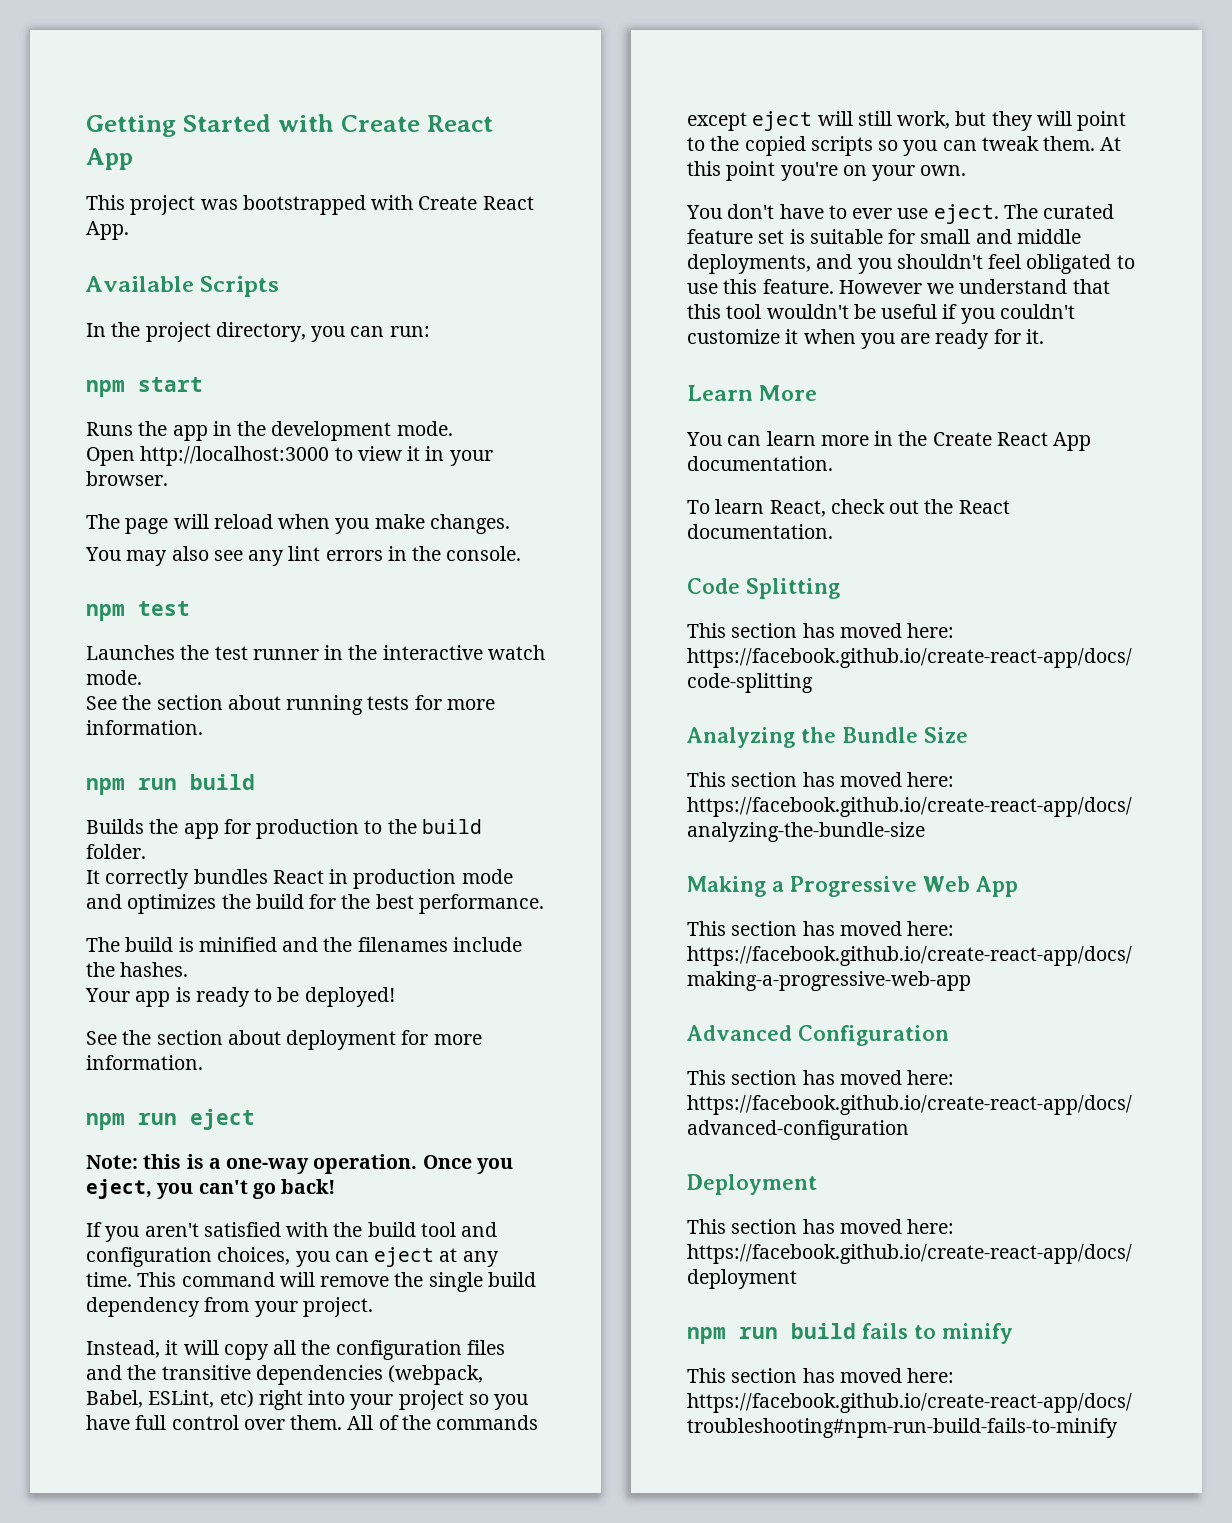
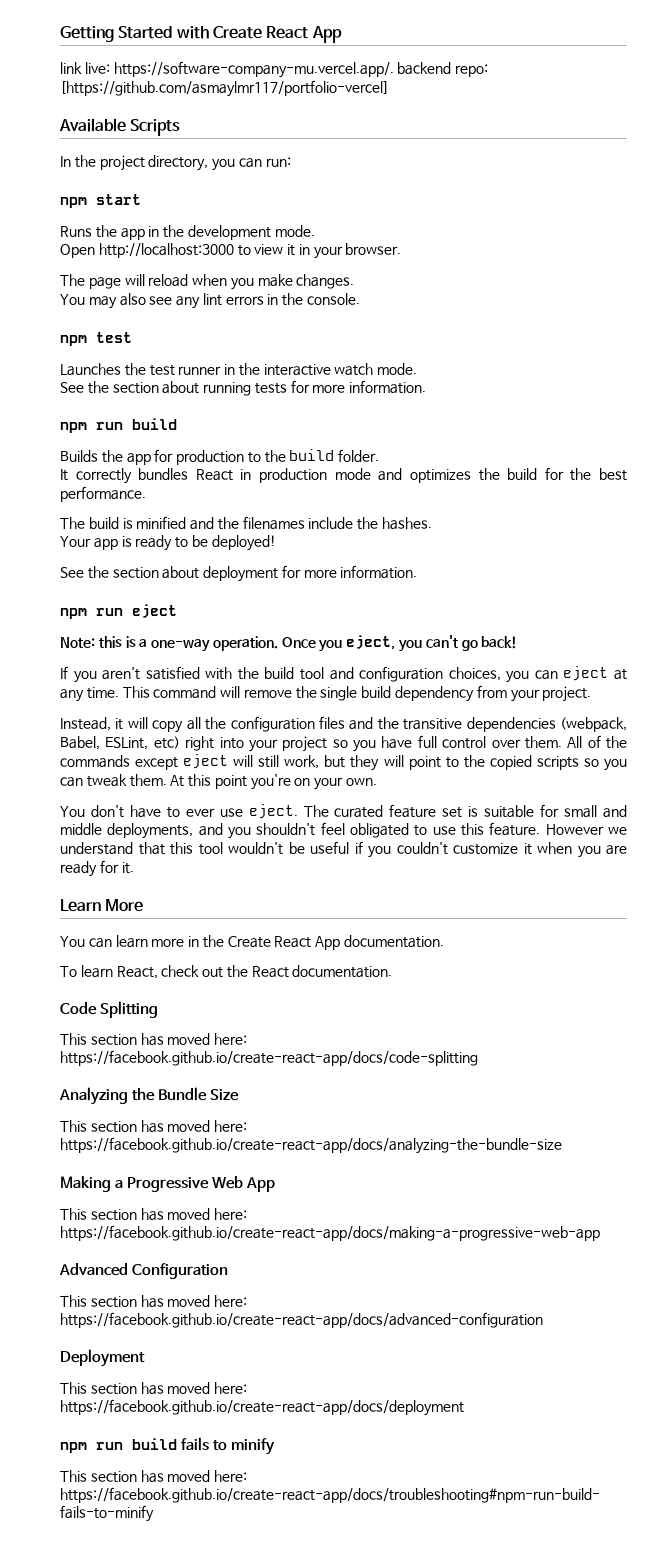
- This project was bootstrapped with Create React App.
+ link live: https://software-company-mu.vercel.app/. backend repo: [https://github.com/asmaylmr117/portfolio-vercel]

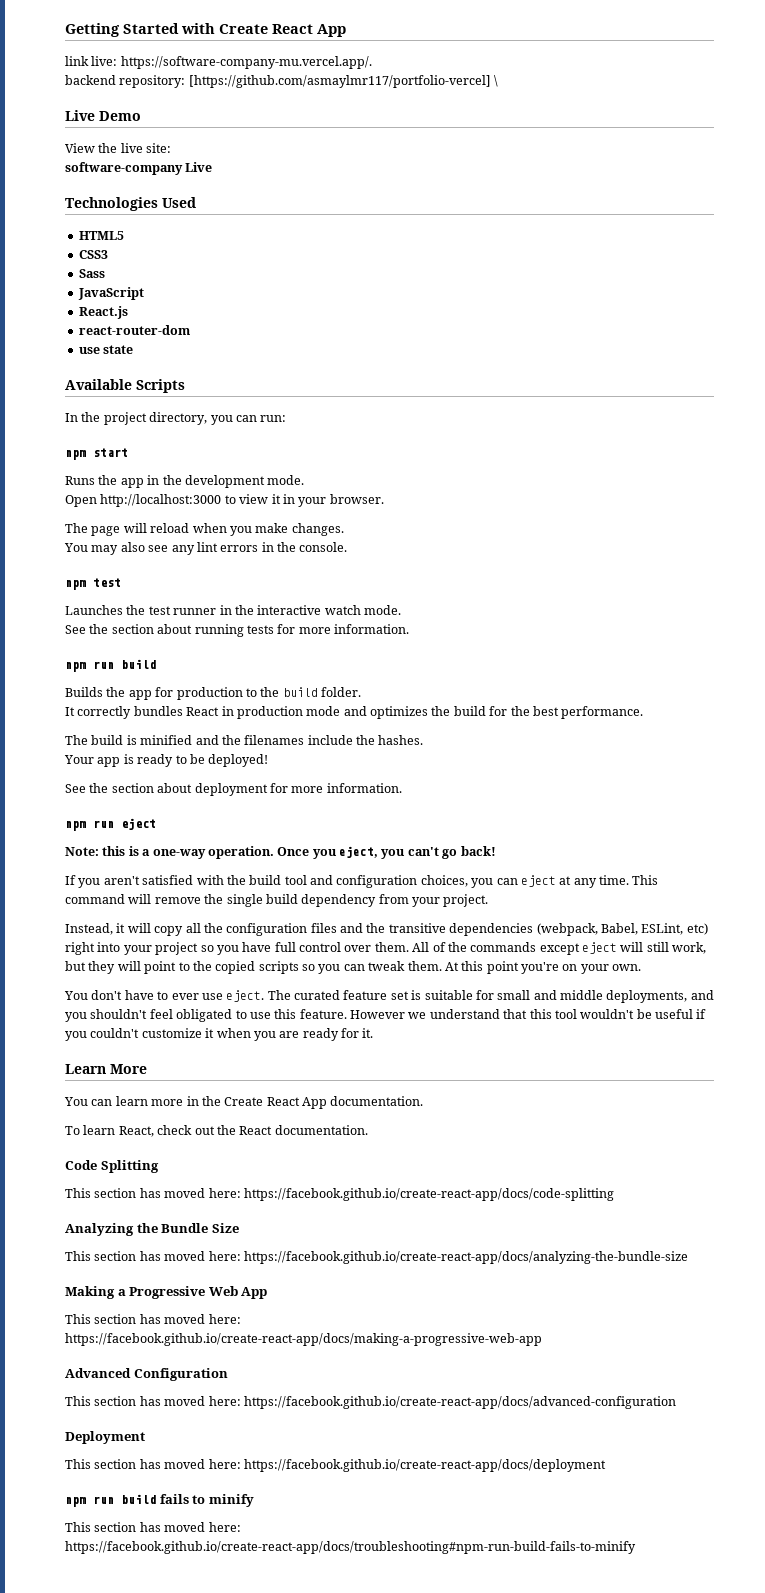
- link live: https://software-company-mu.vercel.app/. backend repo: [https://github.com/asmaylmr117/portfolio-vercel]
+ link live: https://software-company-mu.vercel.app/.
+ backend repository: [https://github.com/asmaylmr117/portfolio-vercel] \
+ Live Demo
+ View the live site:
+ software-company Live
+ Technologies Used
+ HTML5
+ CSS3
+ Sass
+ JavaScript
+ React.js
+ react-router-dom
+ use state

